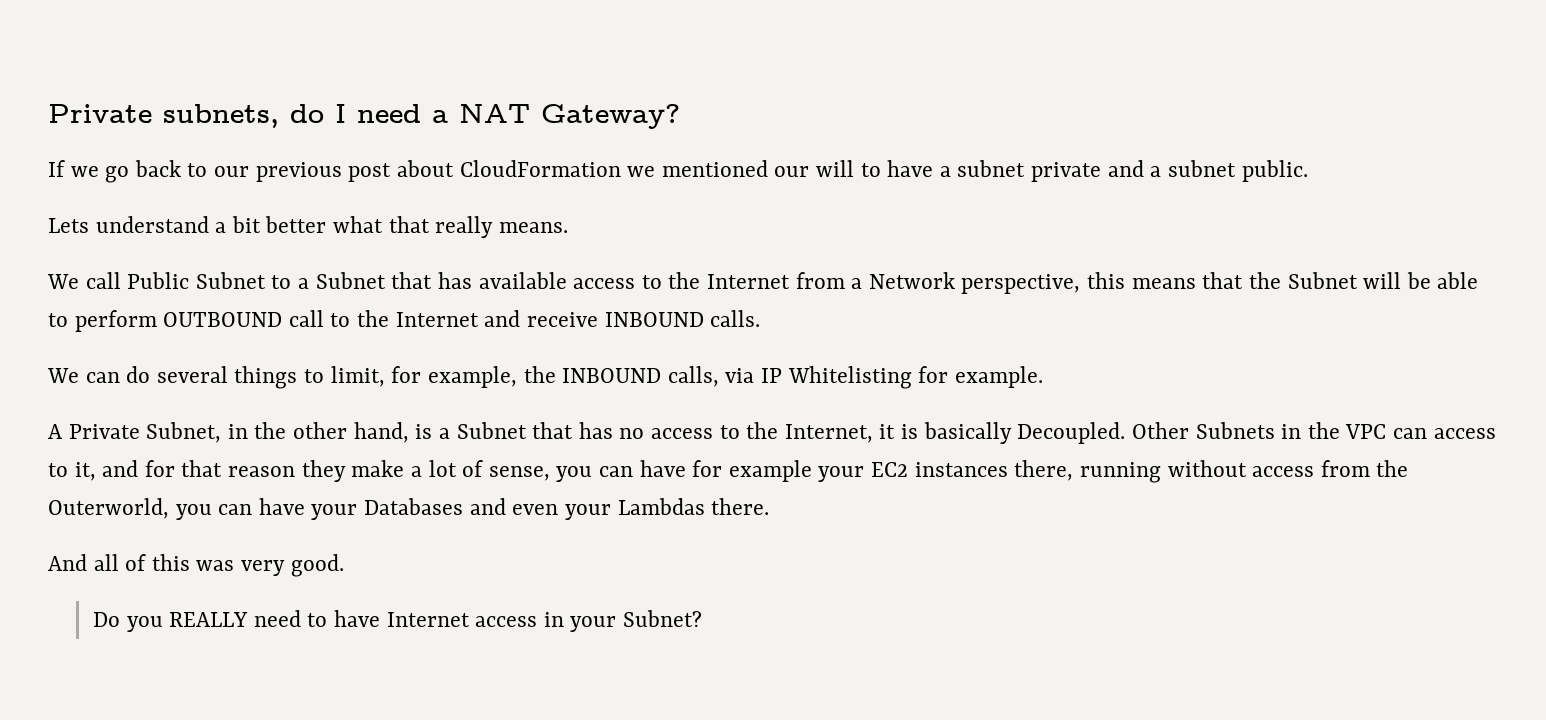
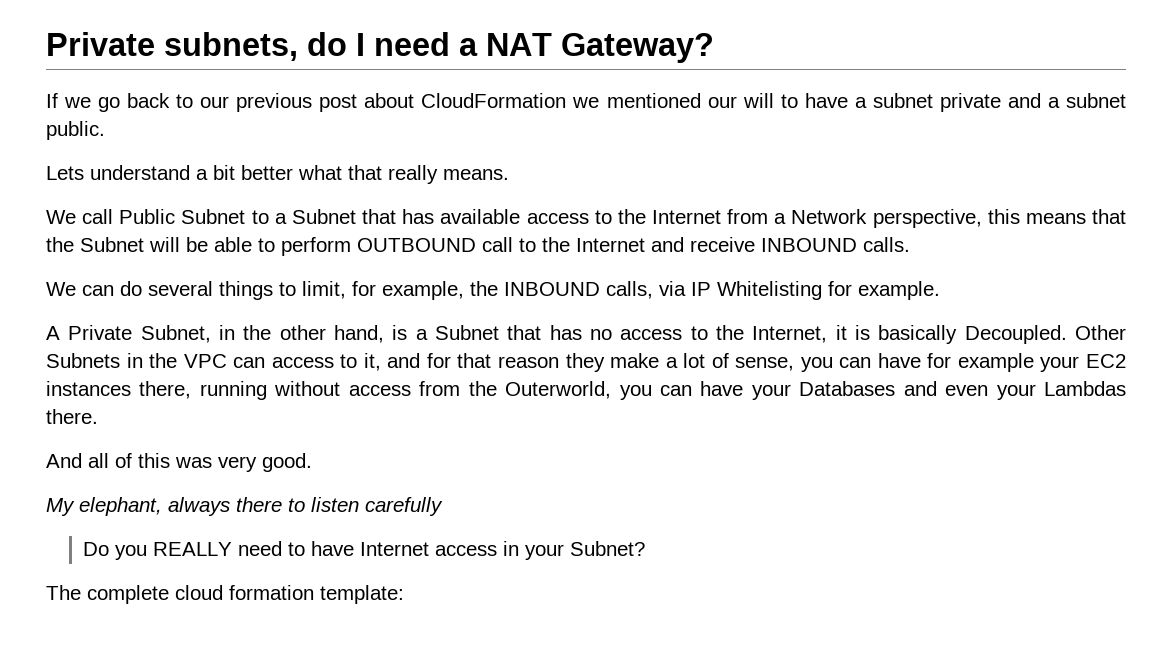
+ My elephant, always there to listen carefully
+ The complete cloud formation template:

